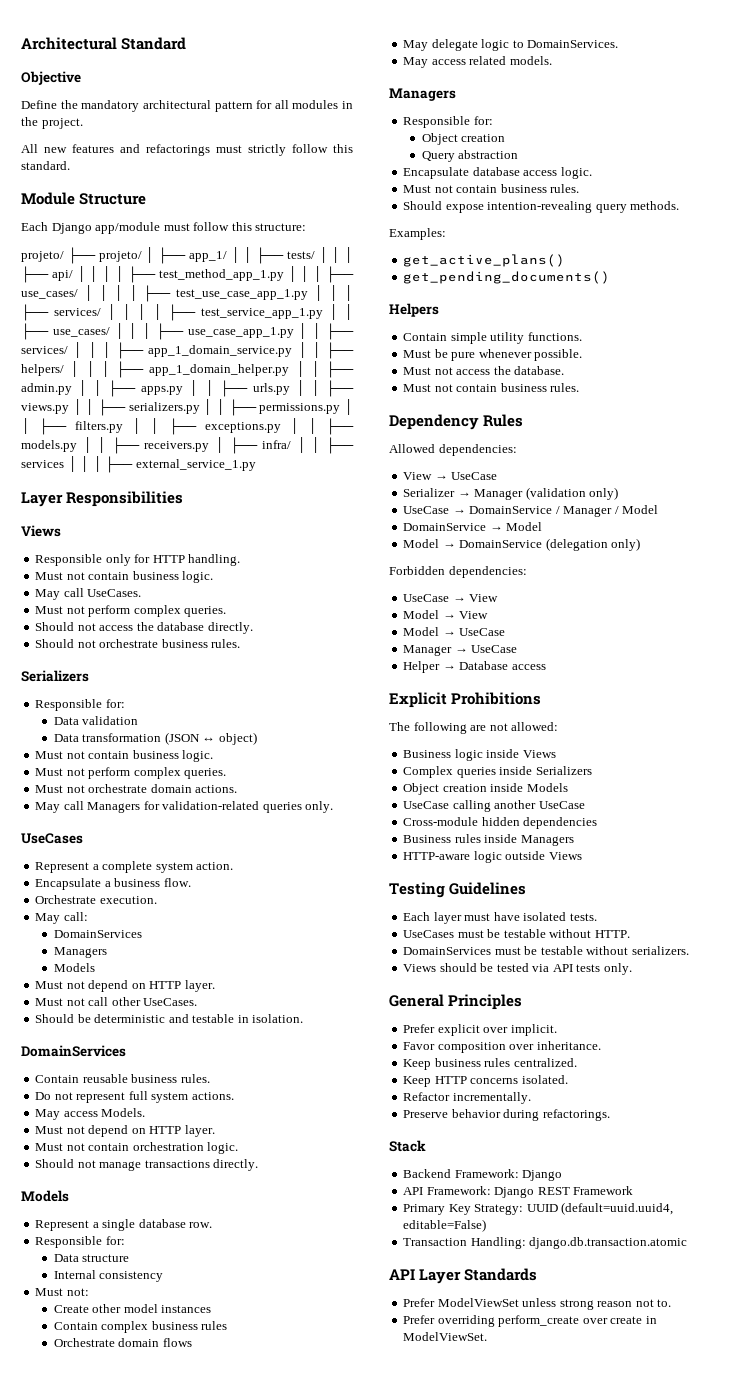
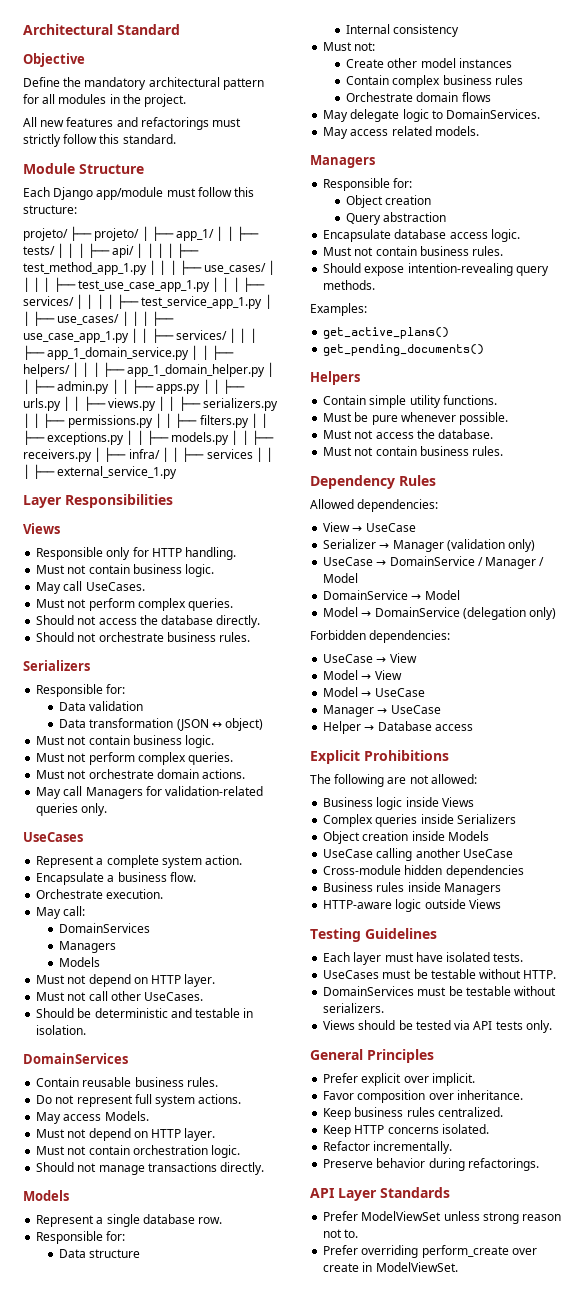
- Stack
- Backend Framework: Django
- API Framework: Django REST Framework
- Primary Key Strategy: UUID (default=uuid.uuid4, editable=False)
- Transaction Handling: django.db.transaction.atomic

